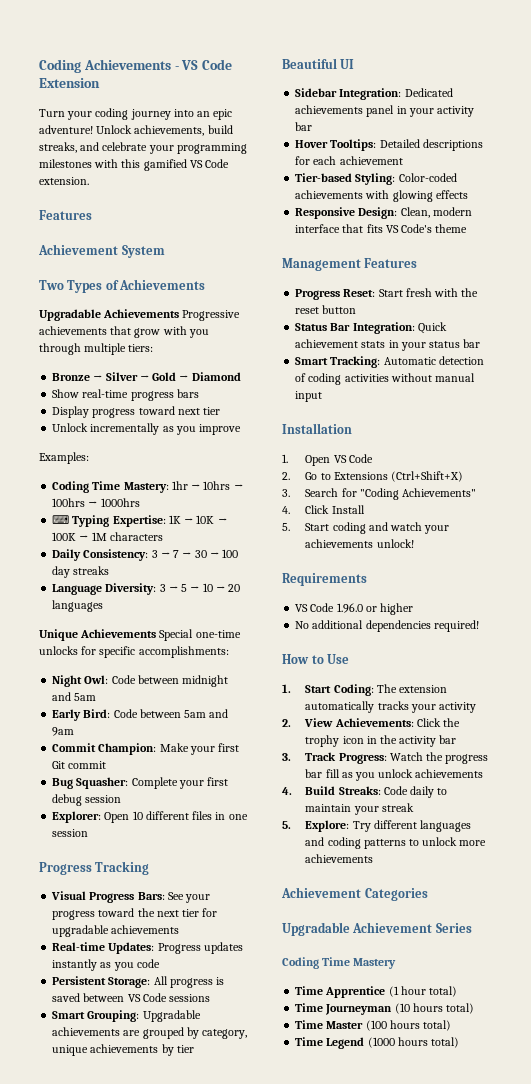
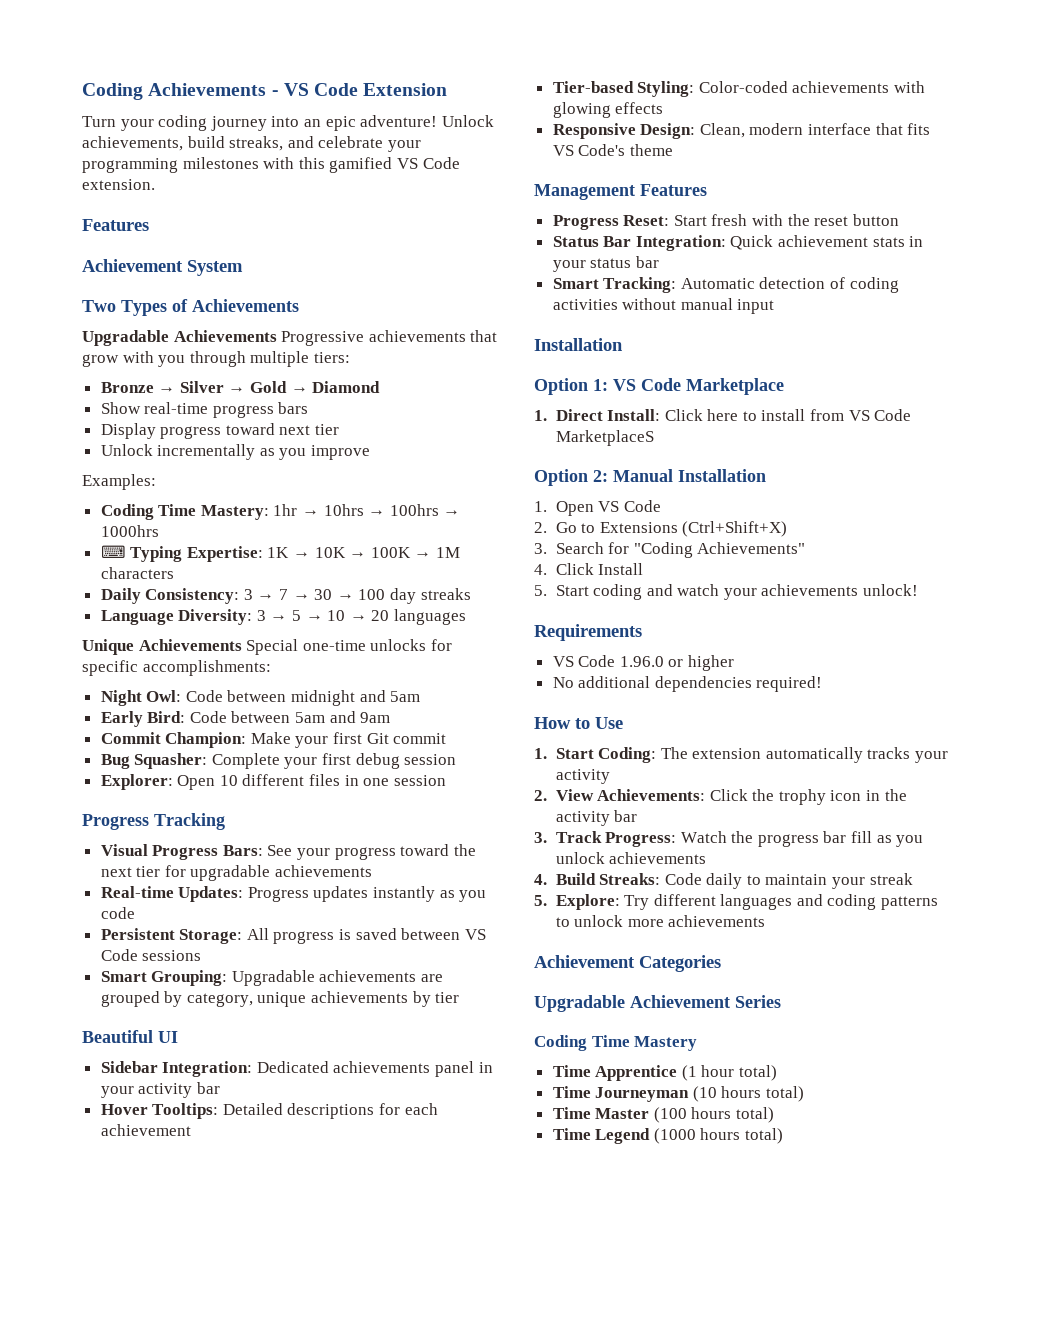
+ Option 1: VS Code Marketplace
+ 1. Direct Install: Click here to install from VS Code MarketplaceS
+ Option 2: Manual Installation

